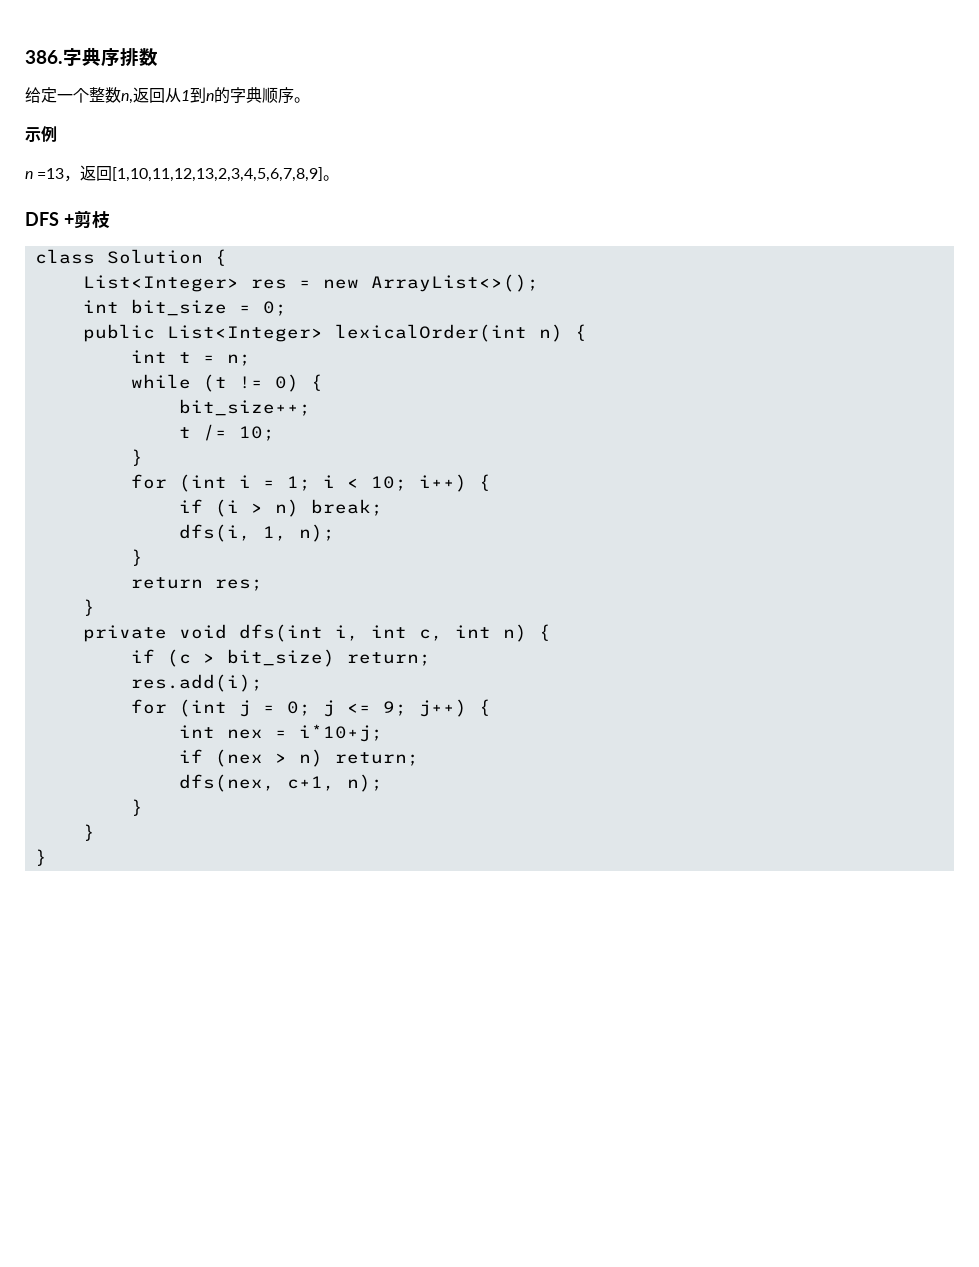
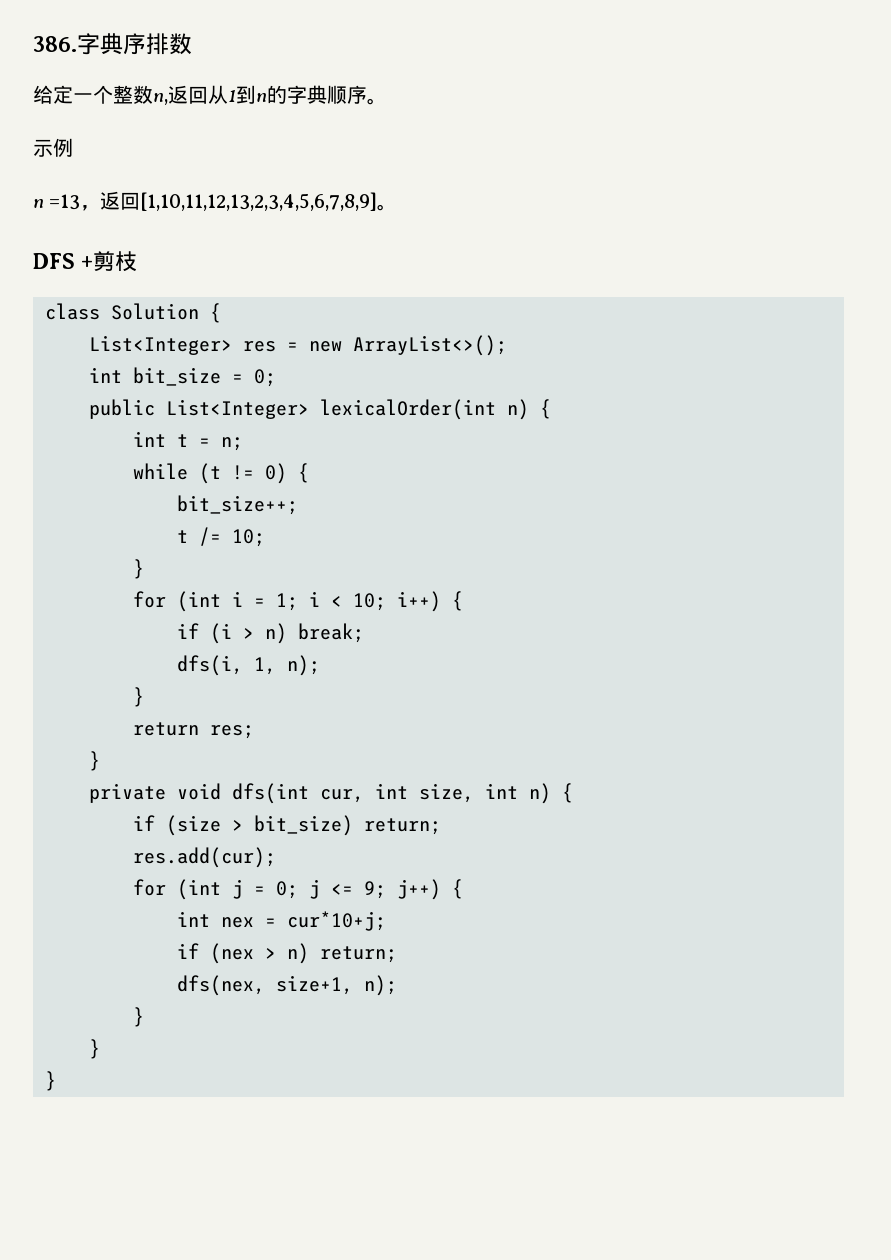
- private void dfs(int i, int c, int n) {
+ private void dfs(int cur, int size, int n) {
- if (c > bit_size) return;
+ if (size > bit_size) return;
- res.add(i);
+ res.add(cur);
- int nex = i*10+j;
+ int nex = cur*10+j;
- dfs(nex, c+1, n);
+ dfs(nex, size+1, n);

